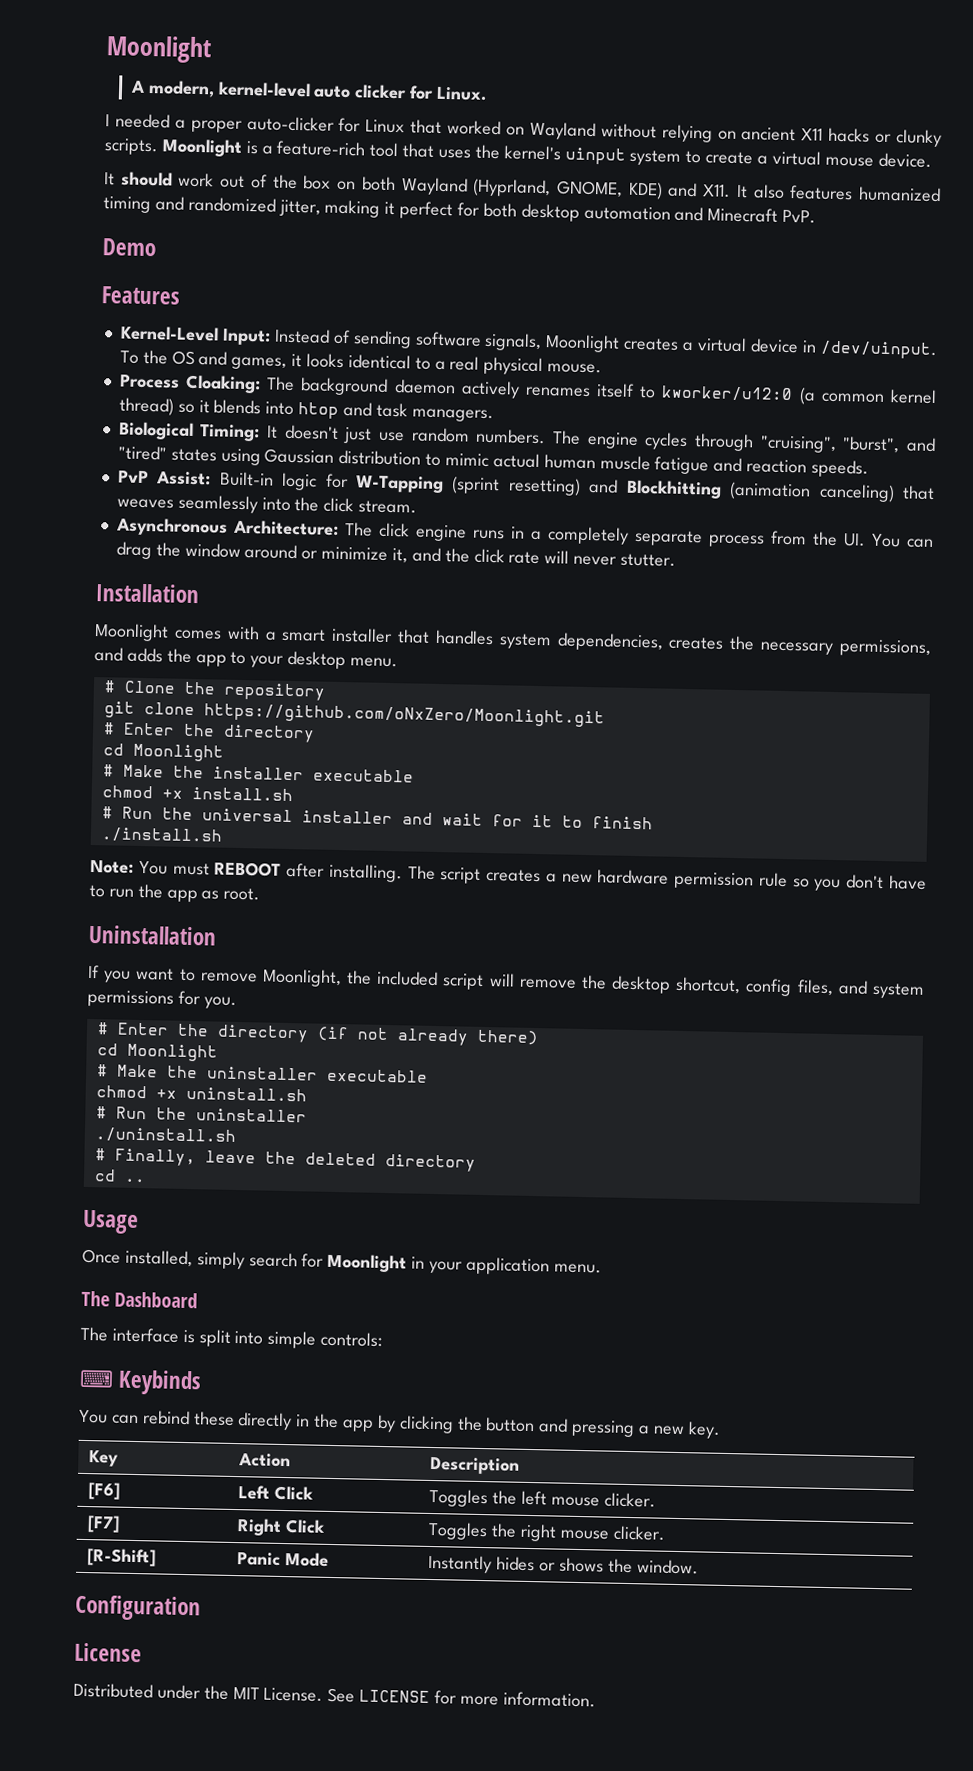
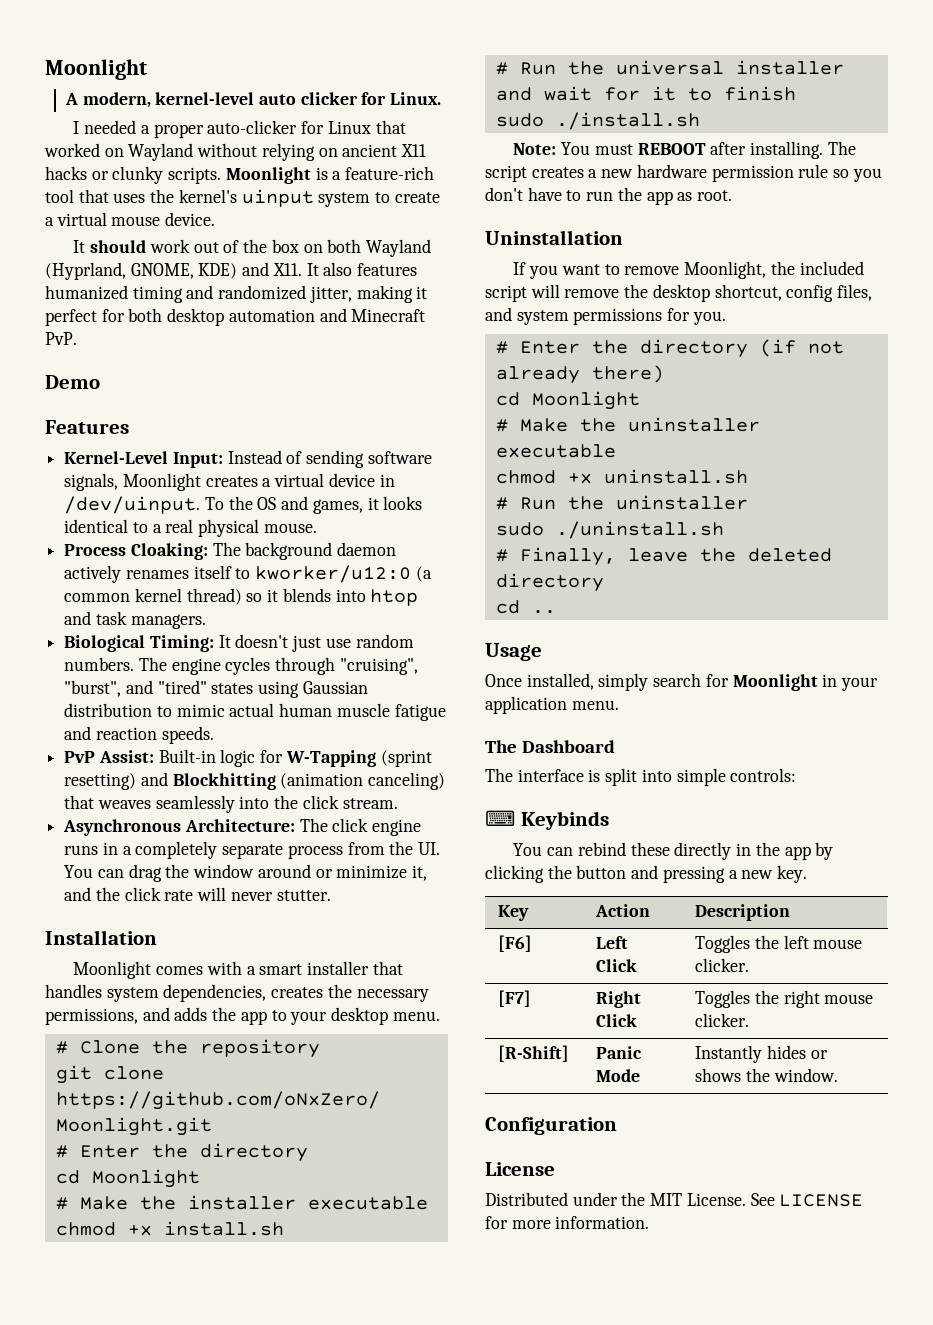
- ./install.sh
+ sudo ./install.sh
- ./uninstall.sh
+ sudo ./uninstall.sh

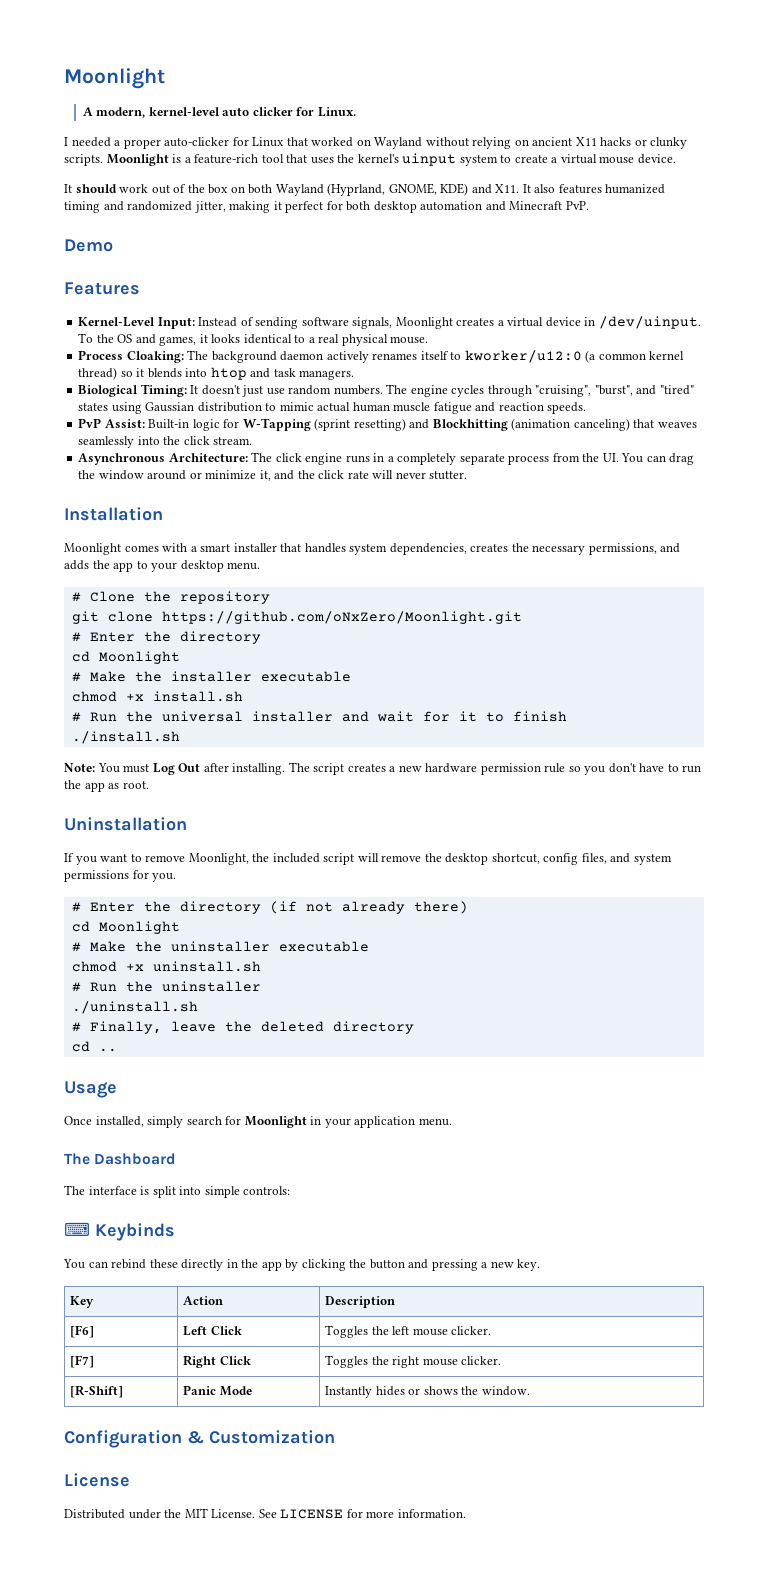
- sudo ./install.sh
+ ./install.sh
- Note: You must REBOOT after installing.
+ Note: You must Log Out after installing.
- sudo ./uninstall.sh
+ ./uninstall.sh
- Configuration
+ Configuration & Customization

